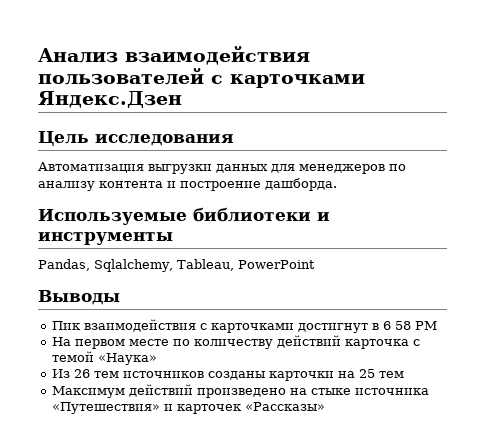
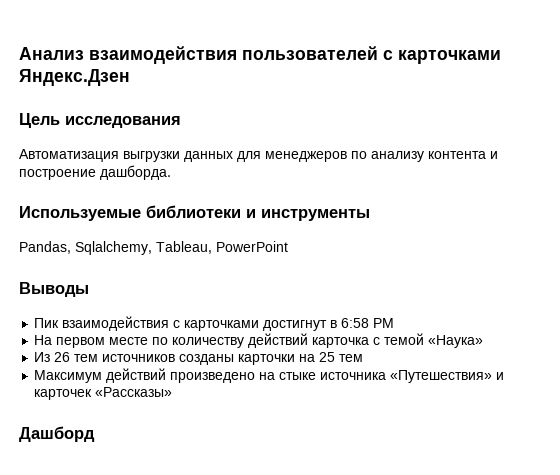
- Пик взаимодействия с карточками достигнут в 6 58 PM
+ Пик взаимодействия с карточками достигнут в 6:58 PM
+ Дашборд

